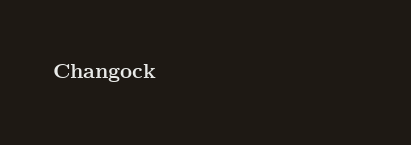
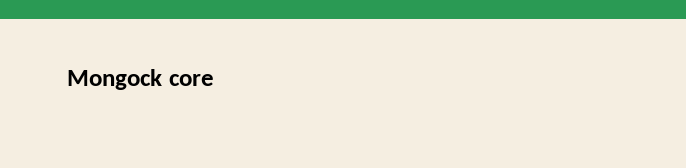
- Changock
+ Mongock core

